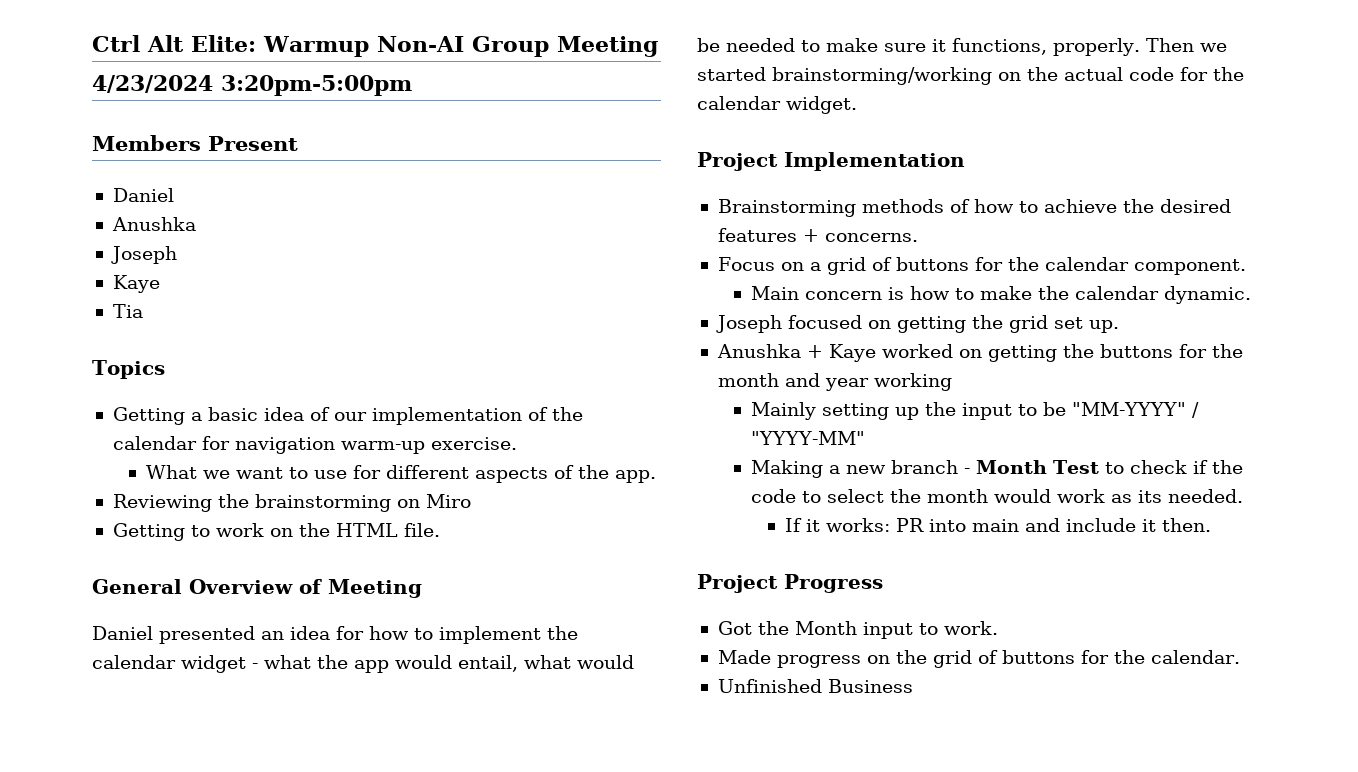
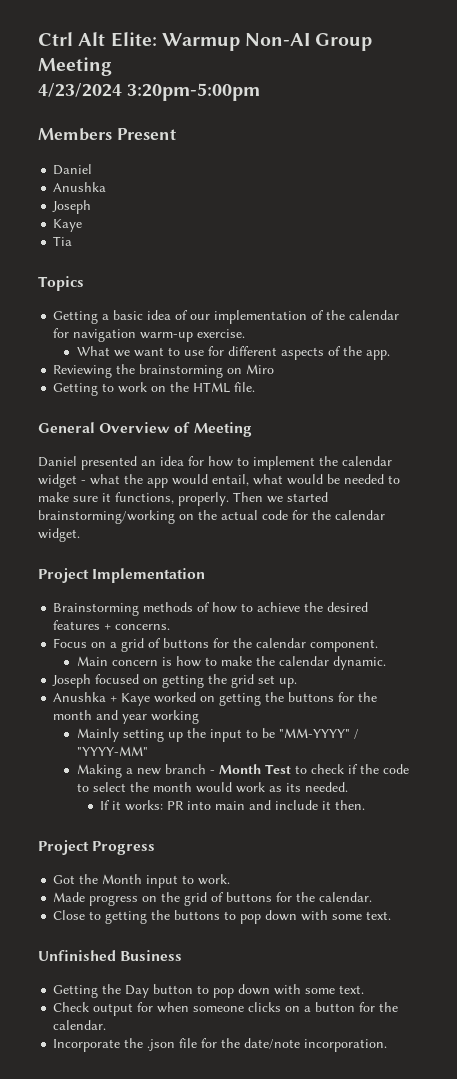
+ Close to getting the buttons to pop down with some text.
  Unfinished Business
+ Getting the Day button to pop down with some text.
+ Check output for when someone clicks on a button for the calendar.
+ Incorporate the .json file for the date/note incorporation.

